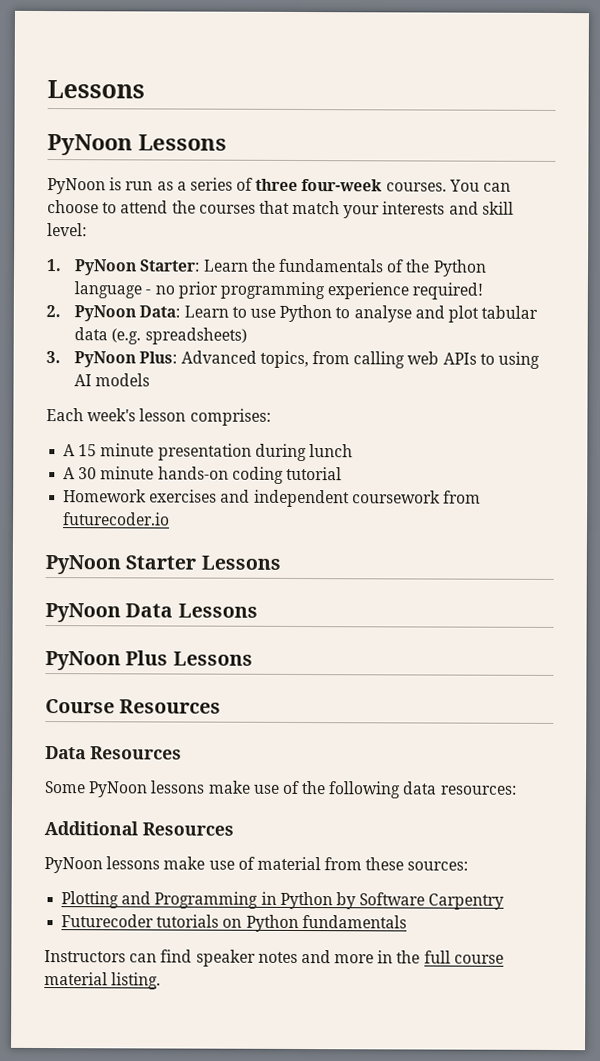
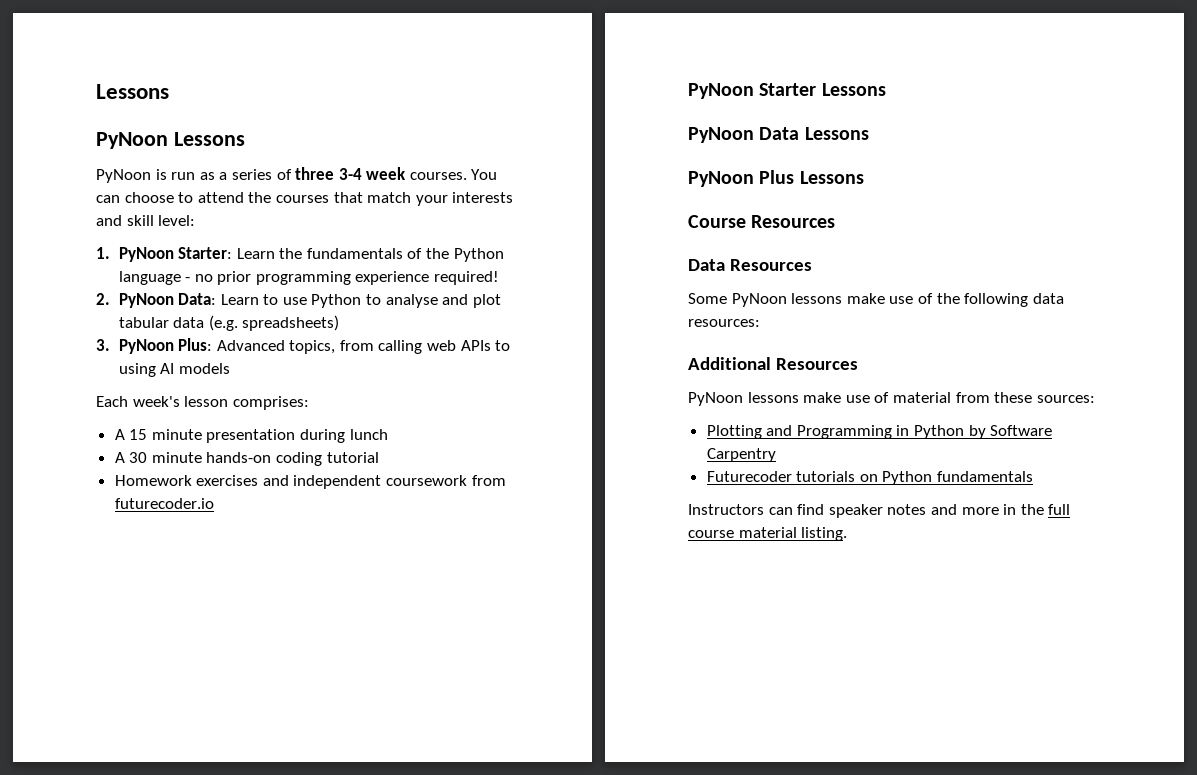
- PyNoon is run as a series of three four-week courses.
+ PyNoon is run as a series of three 3-4 week courses.

